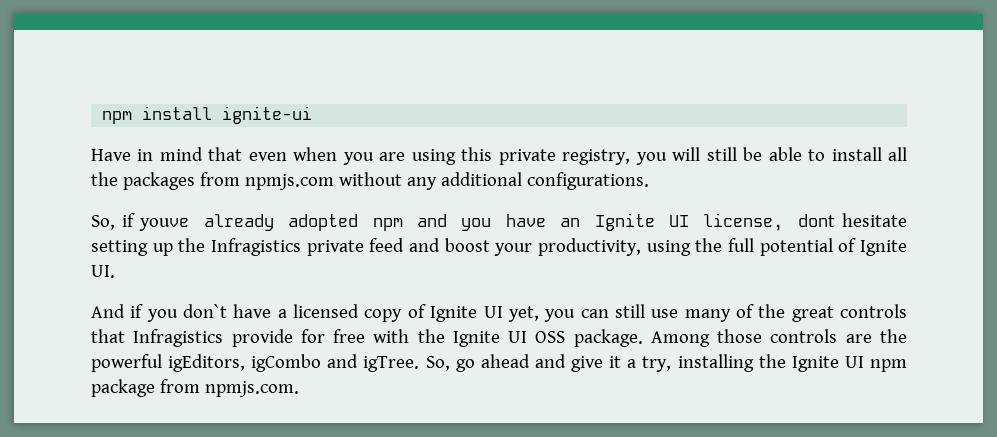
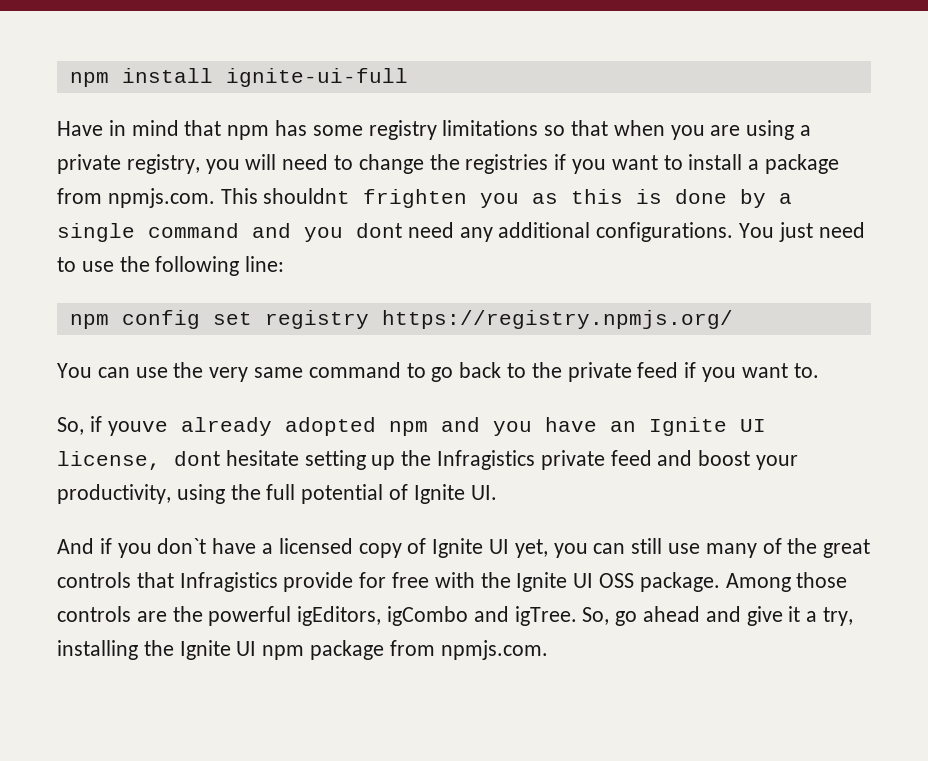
- npm install ignite-ui
+ npm install ignite-ui-full
- Have in mind that even when you are using this private registry, you will still be able to install all the packages from npmjs.com without any additional configurations.
+ Have in mind that npm has some registry limitations so that when you are using a private registry, you will need to change the registries if you want to install a package from npmjs.com. This shouldnt frighten you as this is done by a single command and you dont need any additional configurations. You just need to use the following line:
+ npm config set registry https://registry.npmjs.org/
+ You can use the very same command to go back to the private feed if you want to.

